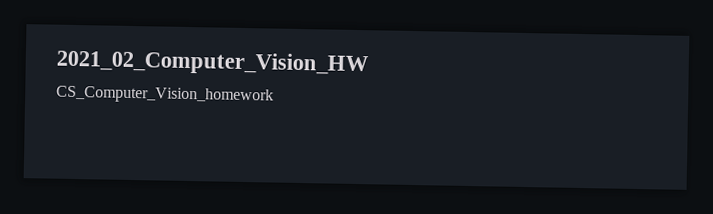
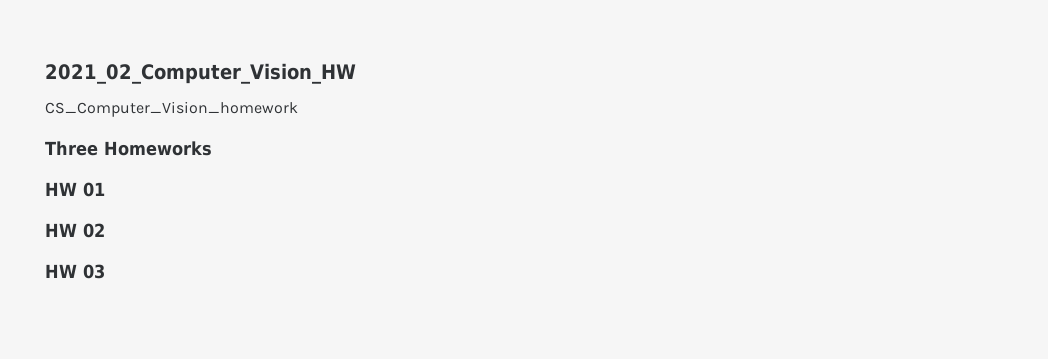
+ Three Homeworks
+ HW 01
+ HW 02
+ HW 03

